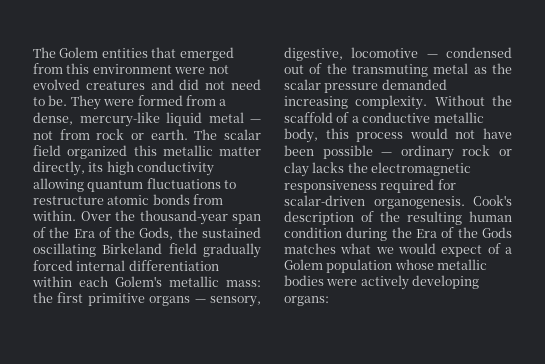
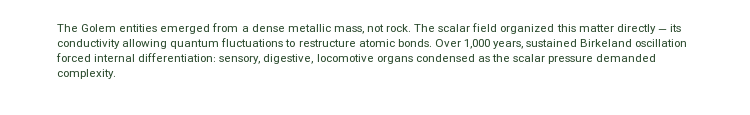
- The Golem entities that emerged from this environment were not evolved creatures and did not need to be. They were formed from a dense, mercury-like liquid metal — not from rock or earth.
+ The Golem entities emerged from a dense metallic mass, not rock.
- The scalar field organized this metallic matter directly, its high conductivity allowing quantum fluctuations to restructure atomic bonds from within. Over the thousand-year span of the Era of the Gods, the sustained oscillating Birkeland field gradually forced internal differentiation within each Golem's metallic mass: the first primitive organs — sensory, digestive, locomotive — condensed out of the transmuting metal as the scalar pressure demanded increasing complexity. Without the scaffold of a conductive metallic body, this process would not have been possible — ordinary rock or clay lacks the electromagnetic responsiveness required for scalar-driven organogenesis. Cook's description of the resulting human condition during the Era of the Gods matches what we would expect of a Golem population whose metallic bodies were actively developing organs:
+ The scalar field organized this matter directly — its conductivity allowing quantum fluctuations to restructure atomic bonds. Over 1,000 years, sustained Birkeland oscillation forced internal differentiation: sensory, digestive, locomotive organs condensed as the scalar pressure demanded complexity.

